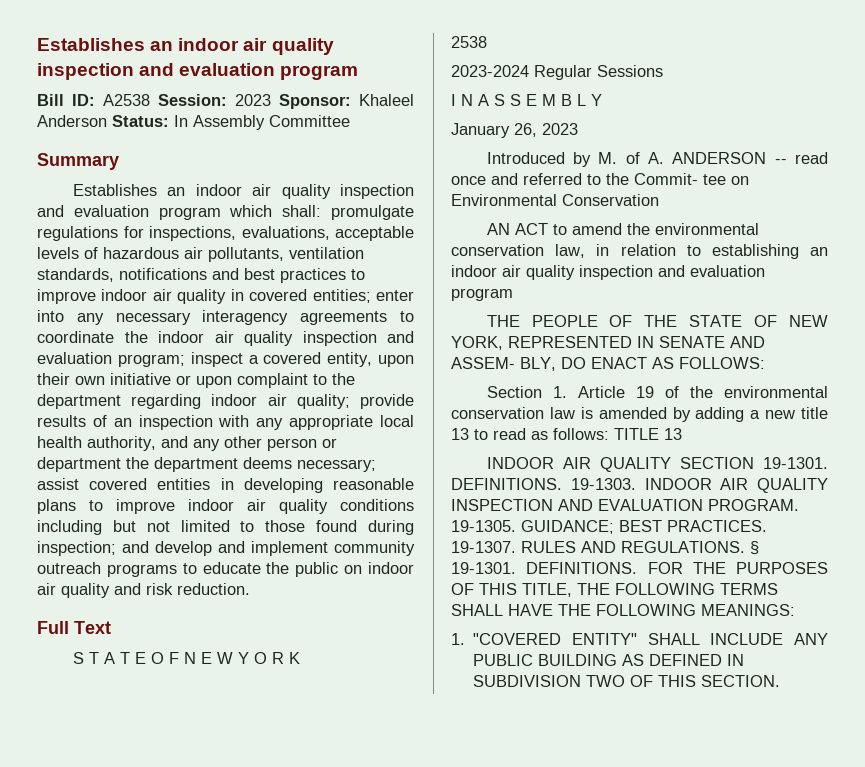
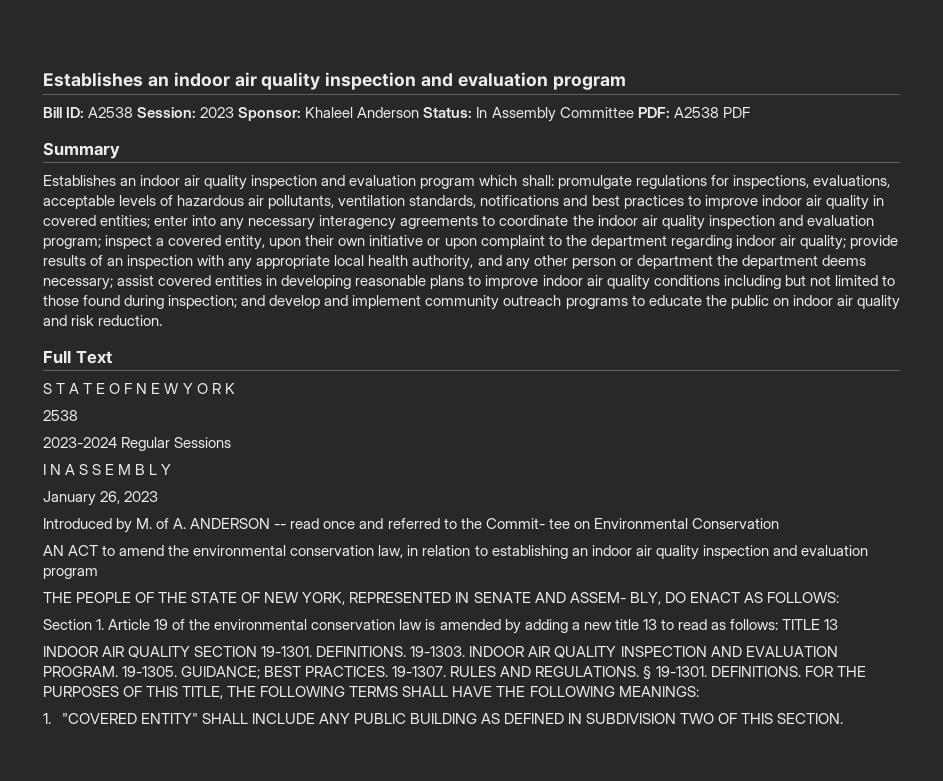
- Bill ID: A2538 Session: 2023 Sponsor: Khaleel Anderson Status: In Assembly Committee
+ Bill ID: A2538 Session: 2023 Sponsor: Khaleel Anderson Status: In Assembly Committee PDF: A2538 PDF

